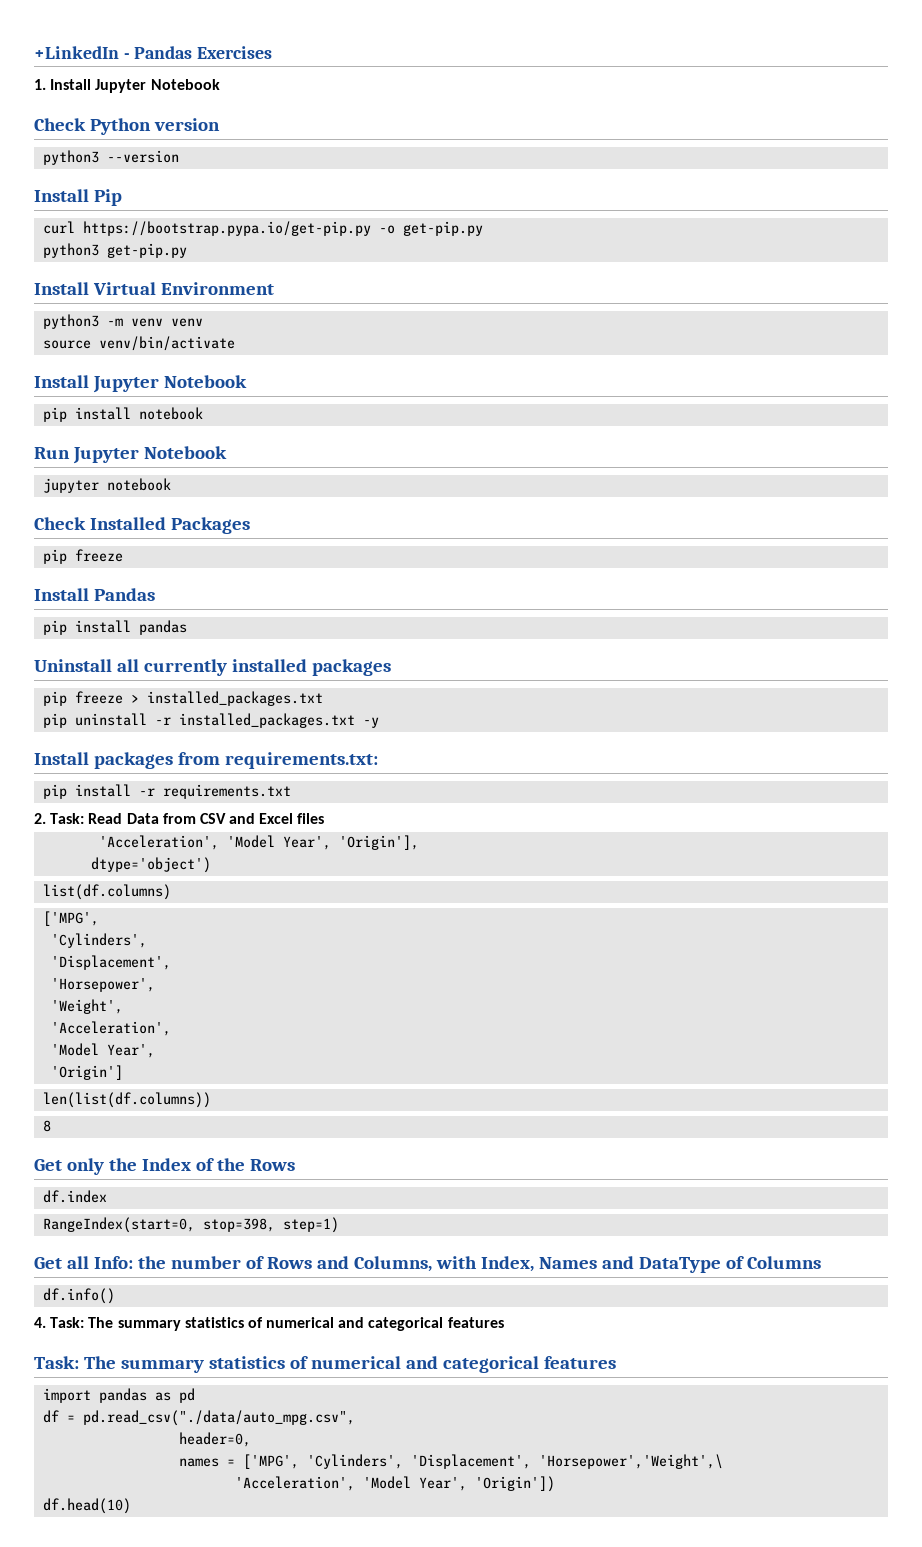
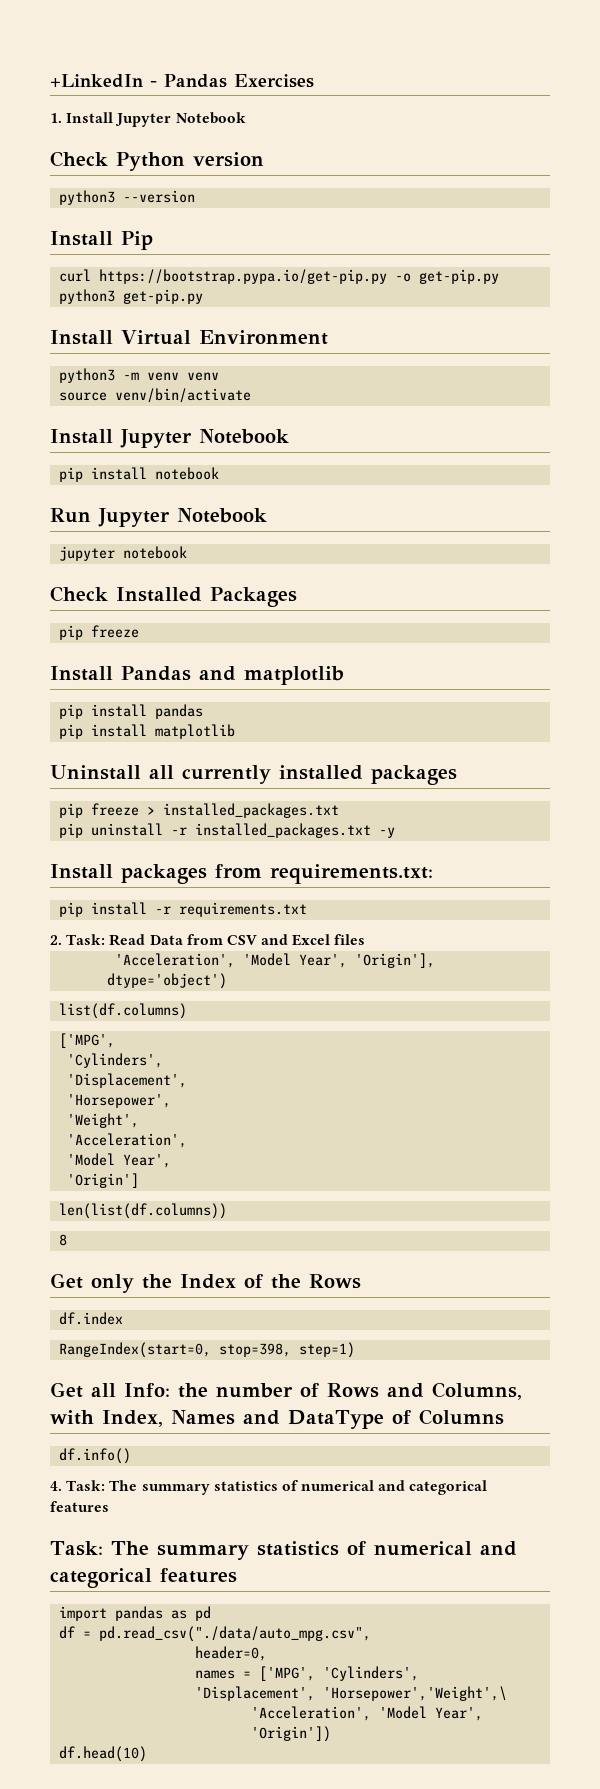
- Install Pandas
+ Install Pandas and matplotlib
+ pip install matplotlib

